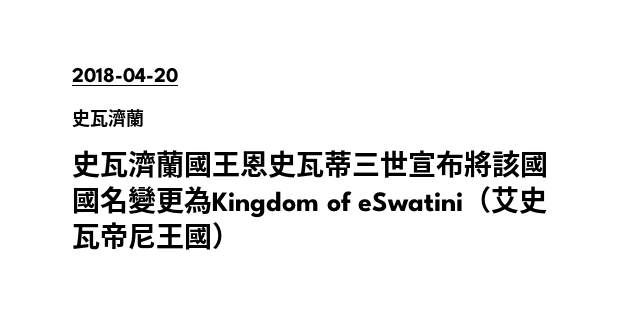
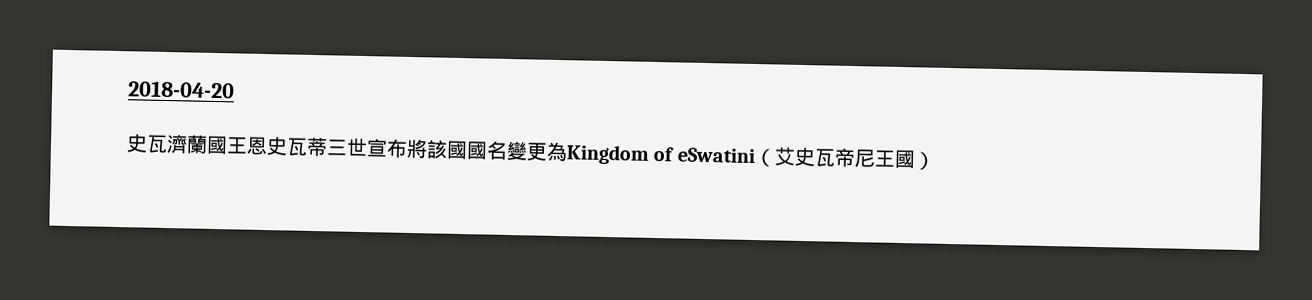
  2018-04-20
- 史瓦濟蘭

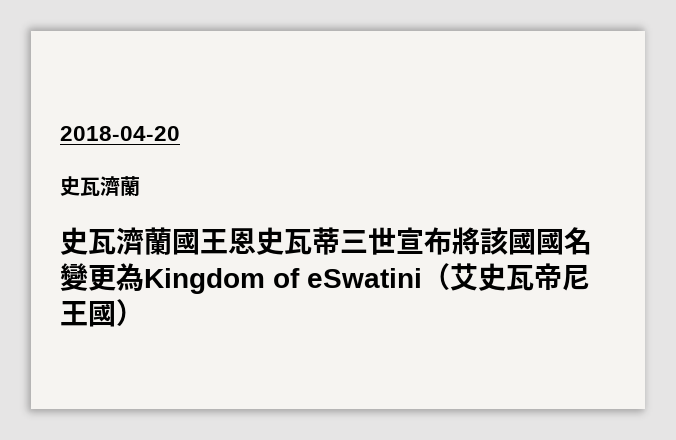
  2018-04-20
+ 史瓦濟蘭

